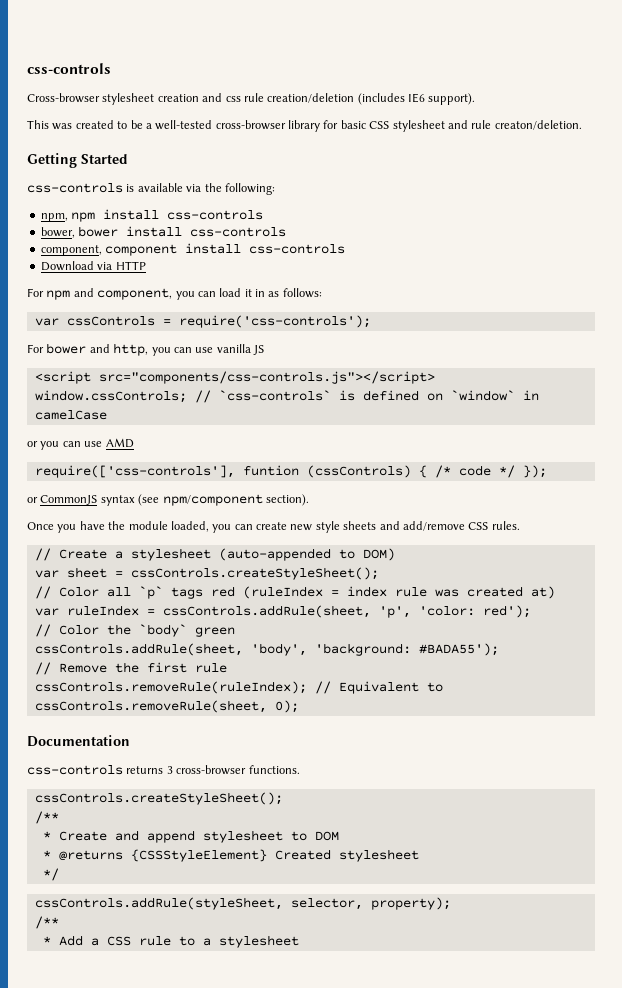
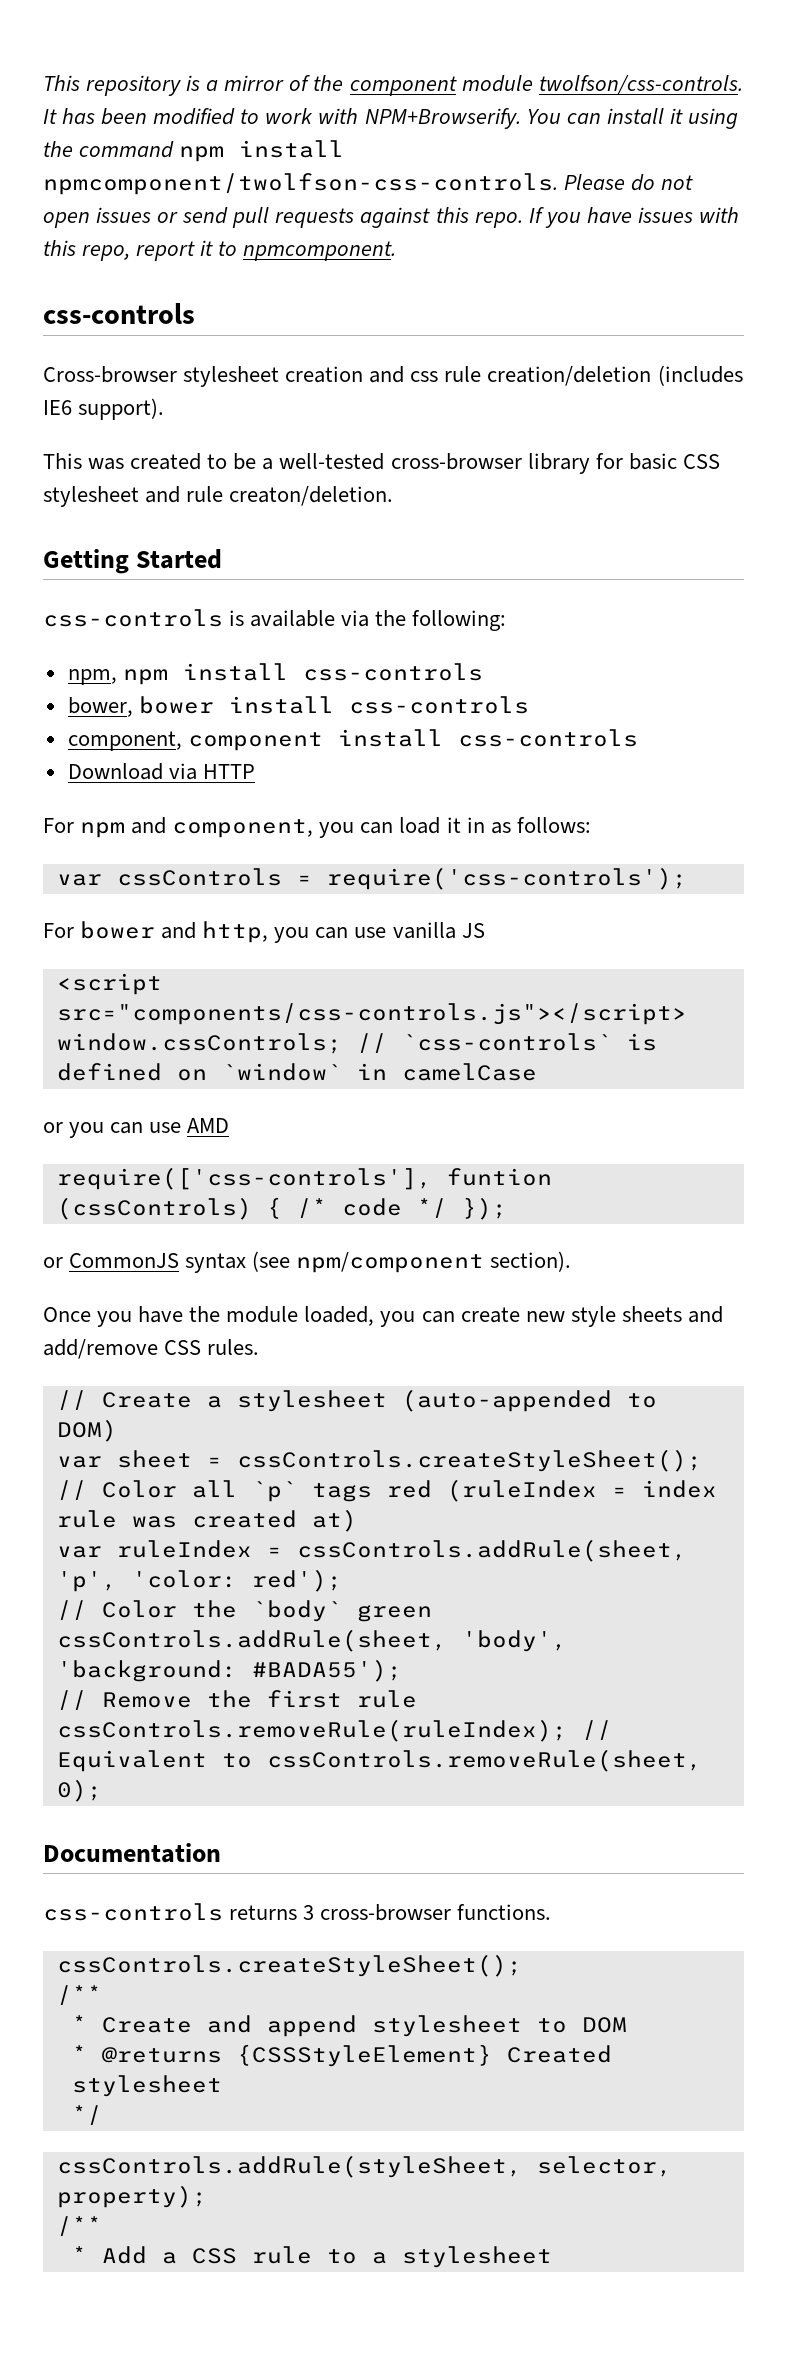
+ This repository is a mirror of the component module twolfson/css-controls. It has been modified to work with NPM+Browserify. You can install it using the command npm install npmcomponent/twolfson-css-controls. Please do not open issues or send pull requests against this repo. If you have issues with this repo, report it to npmcomponent.

